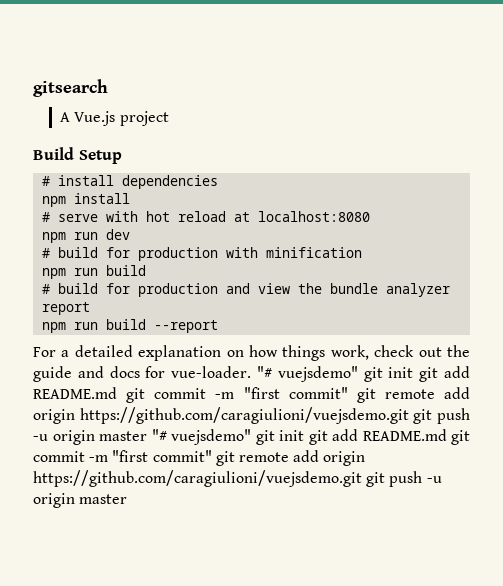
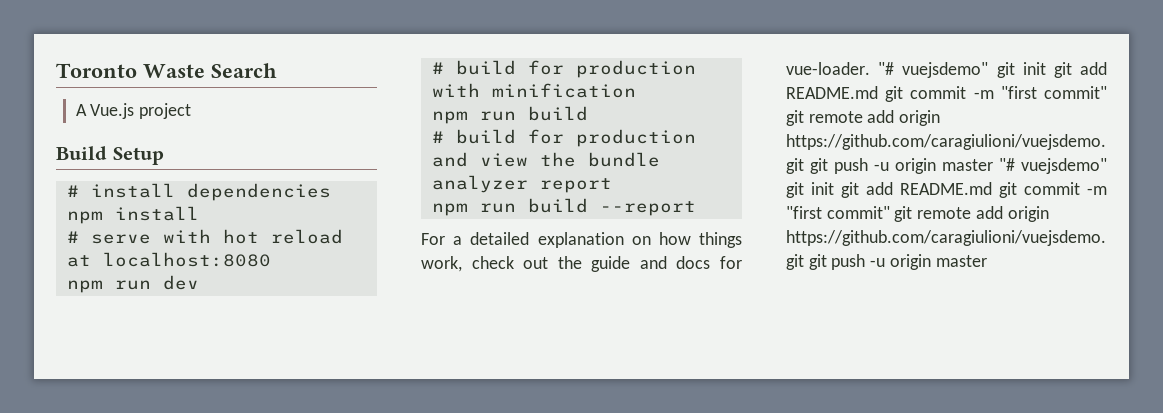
- gitsearch
+ Toronto Waste Search

